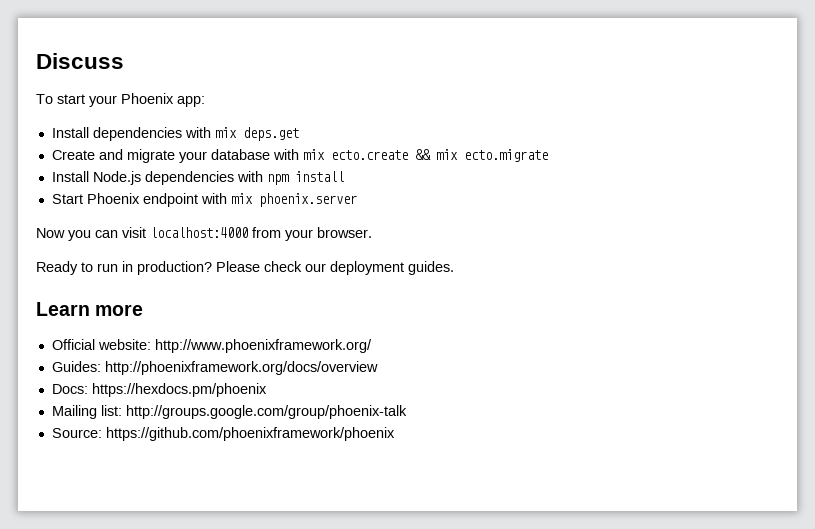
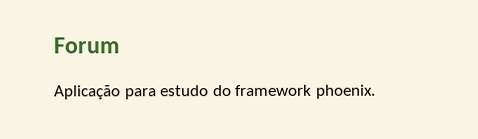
- Discuss
- To start your Phoenix app:
- Install dependencies with mix deps.get
- Create and migrate your database with mix ecto.create && mix ecto.migrate
- Install Node.js dependencies with npm install
- Start Phoenix endpoint with mix phoenix.server
- Now you can visit localhost:4000 from your browser.
- Ready to run in production? Please check our deployment guides.
- Learn more
- Official website: http://www.phoenixframework.org/
- Guides: http://phoenixframework.org/docs/overview
- Docs: https://hexdocs.pm/phoenix
- Mailing list: http://groups.google.com/group/phoenix-talk
- Source: https://github.com/phoenixframework/phoenix
+ Forum
+ Aplicação para estudo do framework phoenix.

